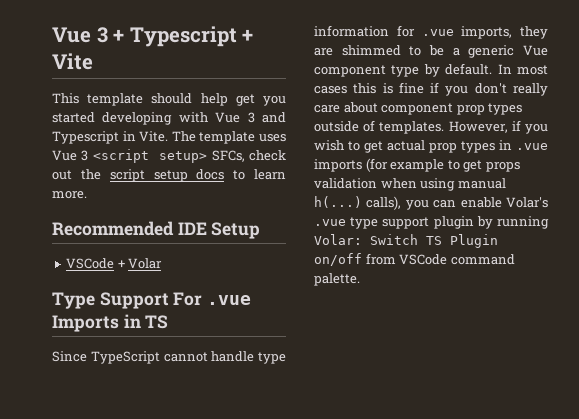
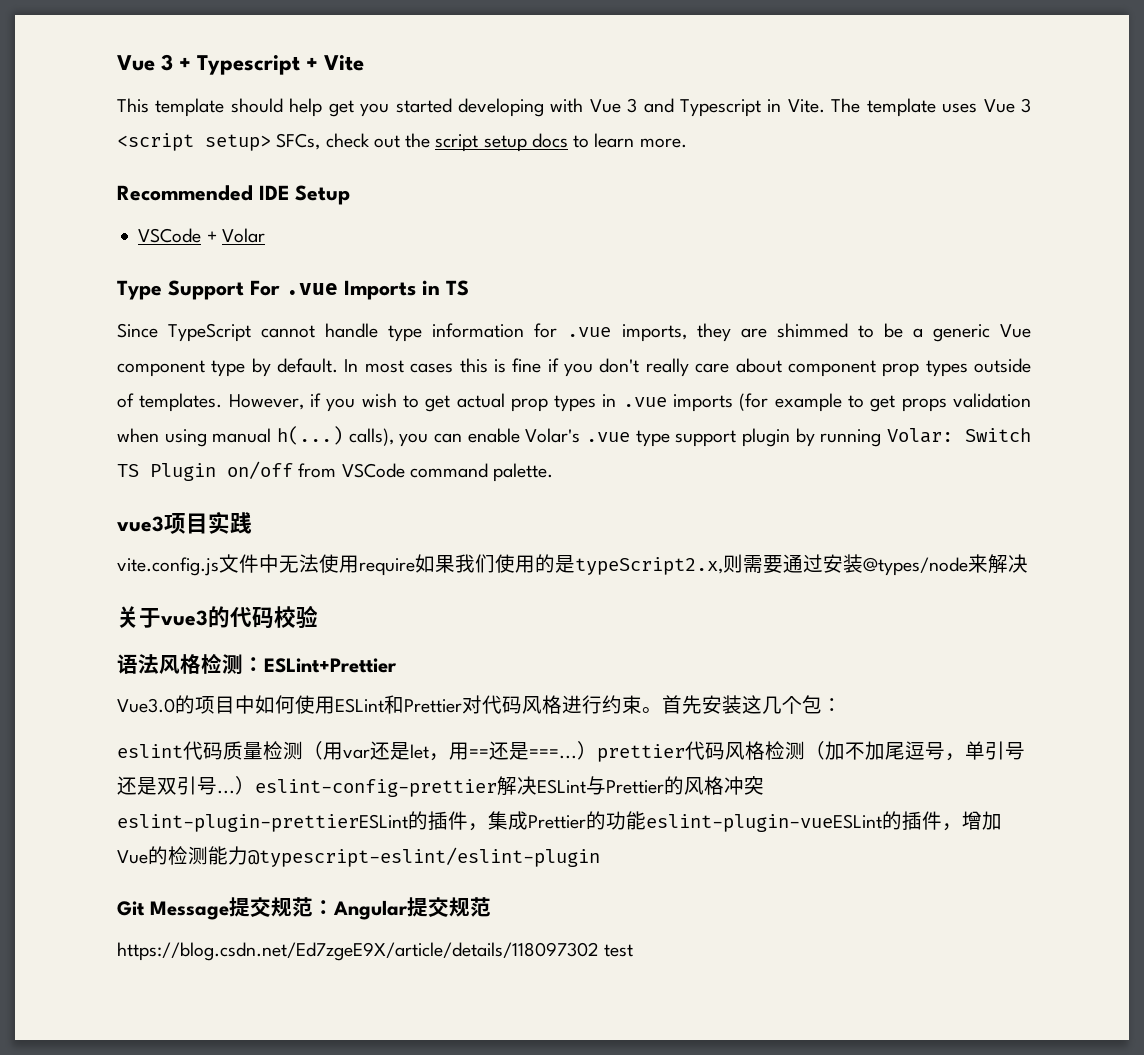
+ vue3项目实践
+ vite.config.js文件中无法使用require如果我们使用的是typeScript2.x,则需要通过安装@types/node来解决
+ 关于vue3的代码校验
+ 语法风格检测：ESLint+Prettier
+ Vue3.0的项目中如何使用ESLint和Prettier对代码风格进行约束。首先安装这几个包：
+ eslint代码质量检测（用var还是let，用==还是===...）prettier代码风格检测（加不加尾逗号，单引号还是双引号...）eslint-config-prettier解决ESLint与Prettier的风格冲突eslint-plugin-prettierESLint的插件，集成Prettier的功能eslint-plugin-vueESLint的插件，增加Vue的检测能力@typescript-eslint/eslint-plugin
+ Git Message提交规范：Angular提交规范
+ https://blog.csdn.net/Ed7zgeE9X/article/details/118097302 test

